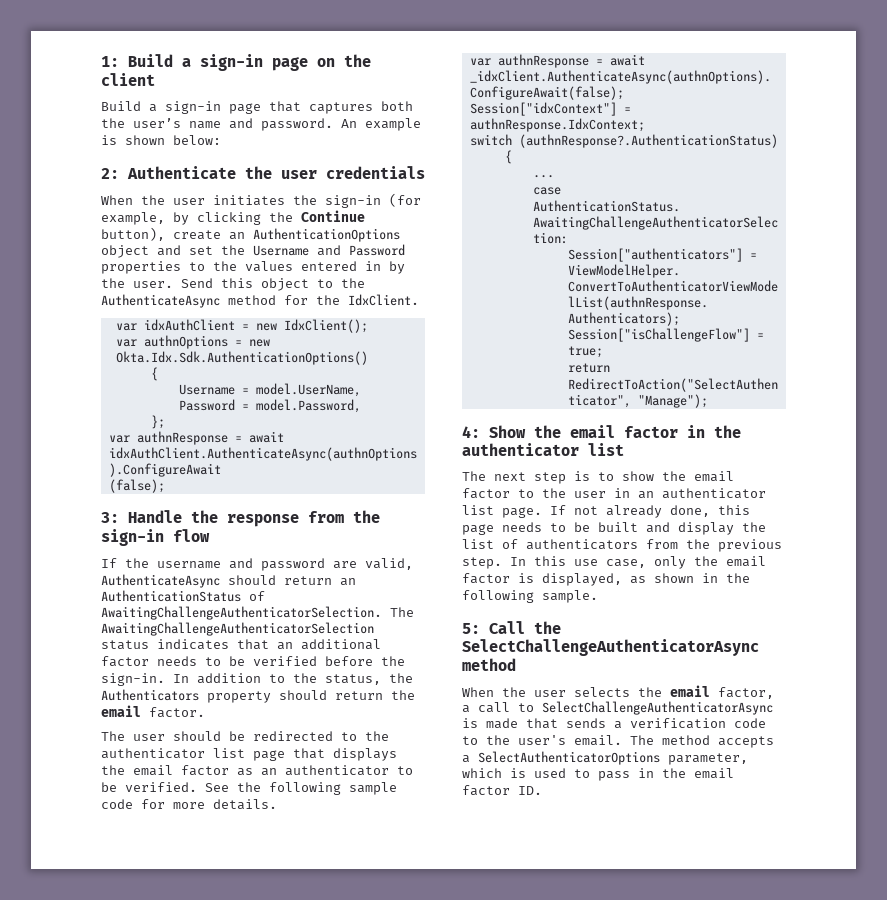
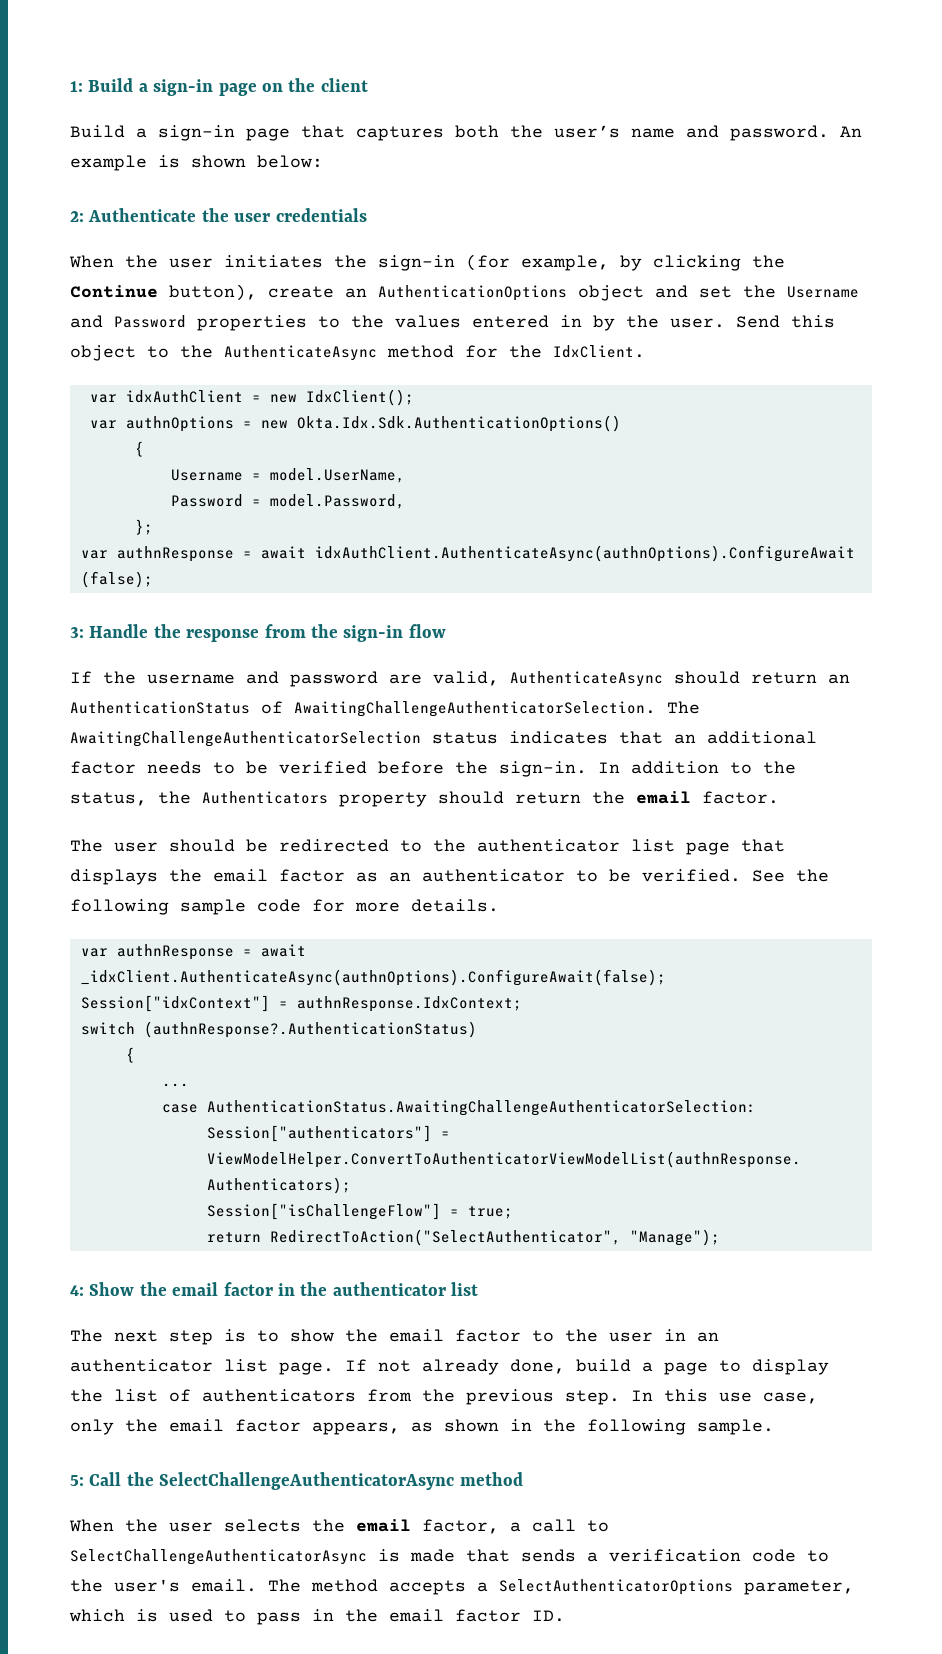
- If not already done, this page needs to be built and display the list of authenticators from the previous step.
+ If not already done, build a page to display the list of authenticators from the previous step.
- In this use case, only the email factor is displayed, as shown in the following sample.
+ In this use case, only the email factor appears, as shown in the following sample.

